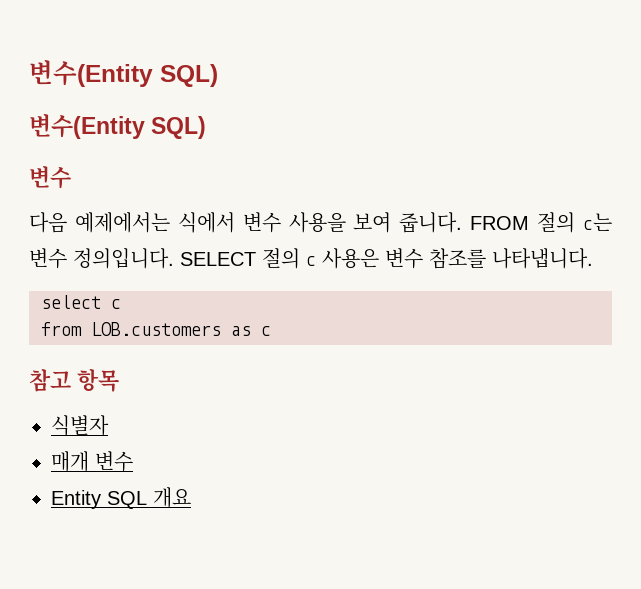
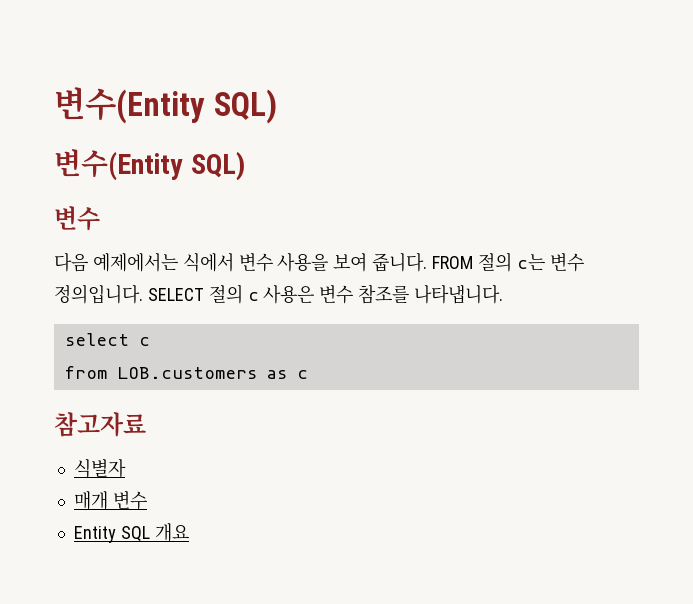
- 참고 항목
+ 참고자료

